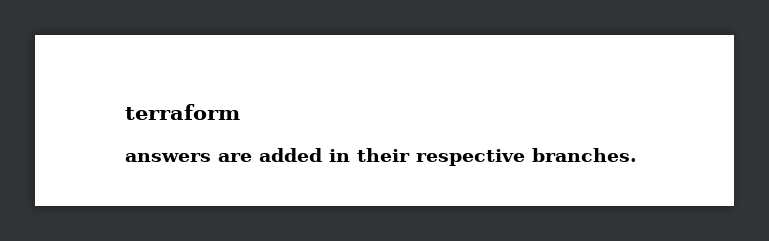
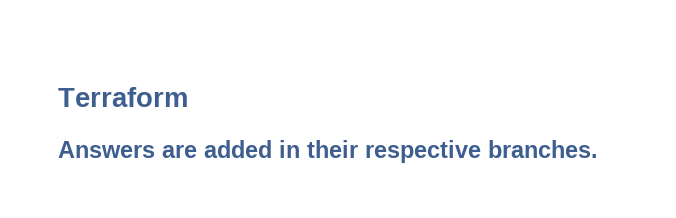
- terraform
- answers are added in their respective branches.
+ Terraform
+ Answers are added in their respective branches.

